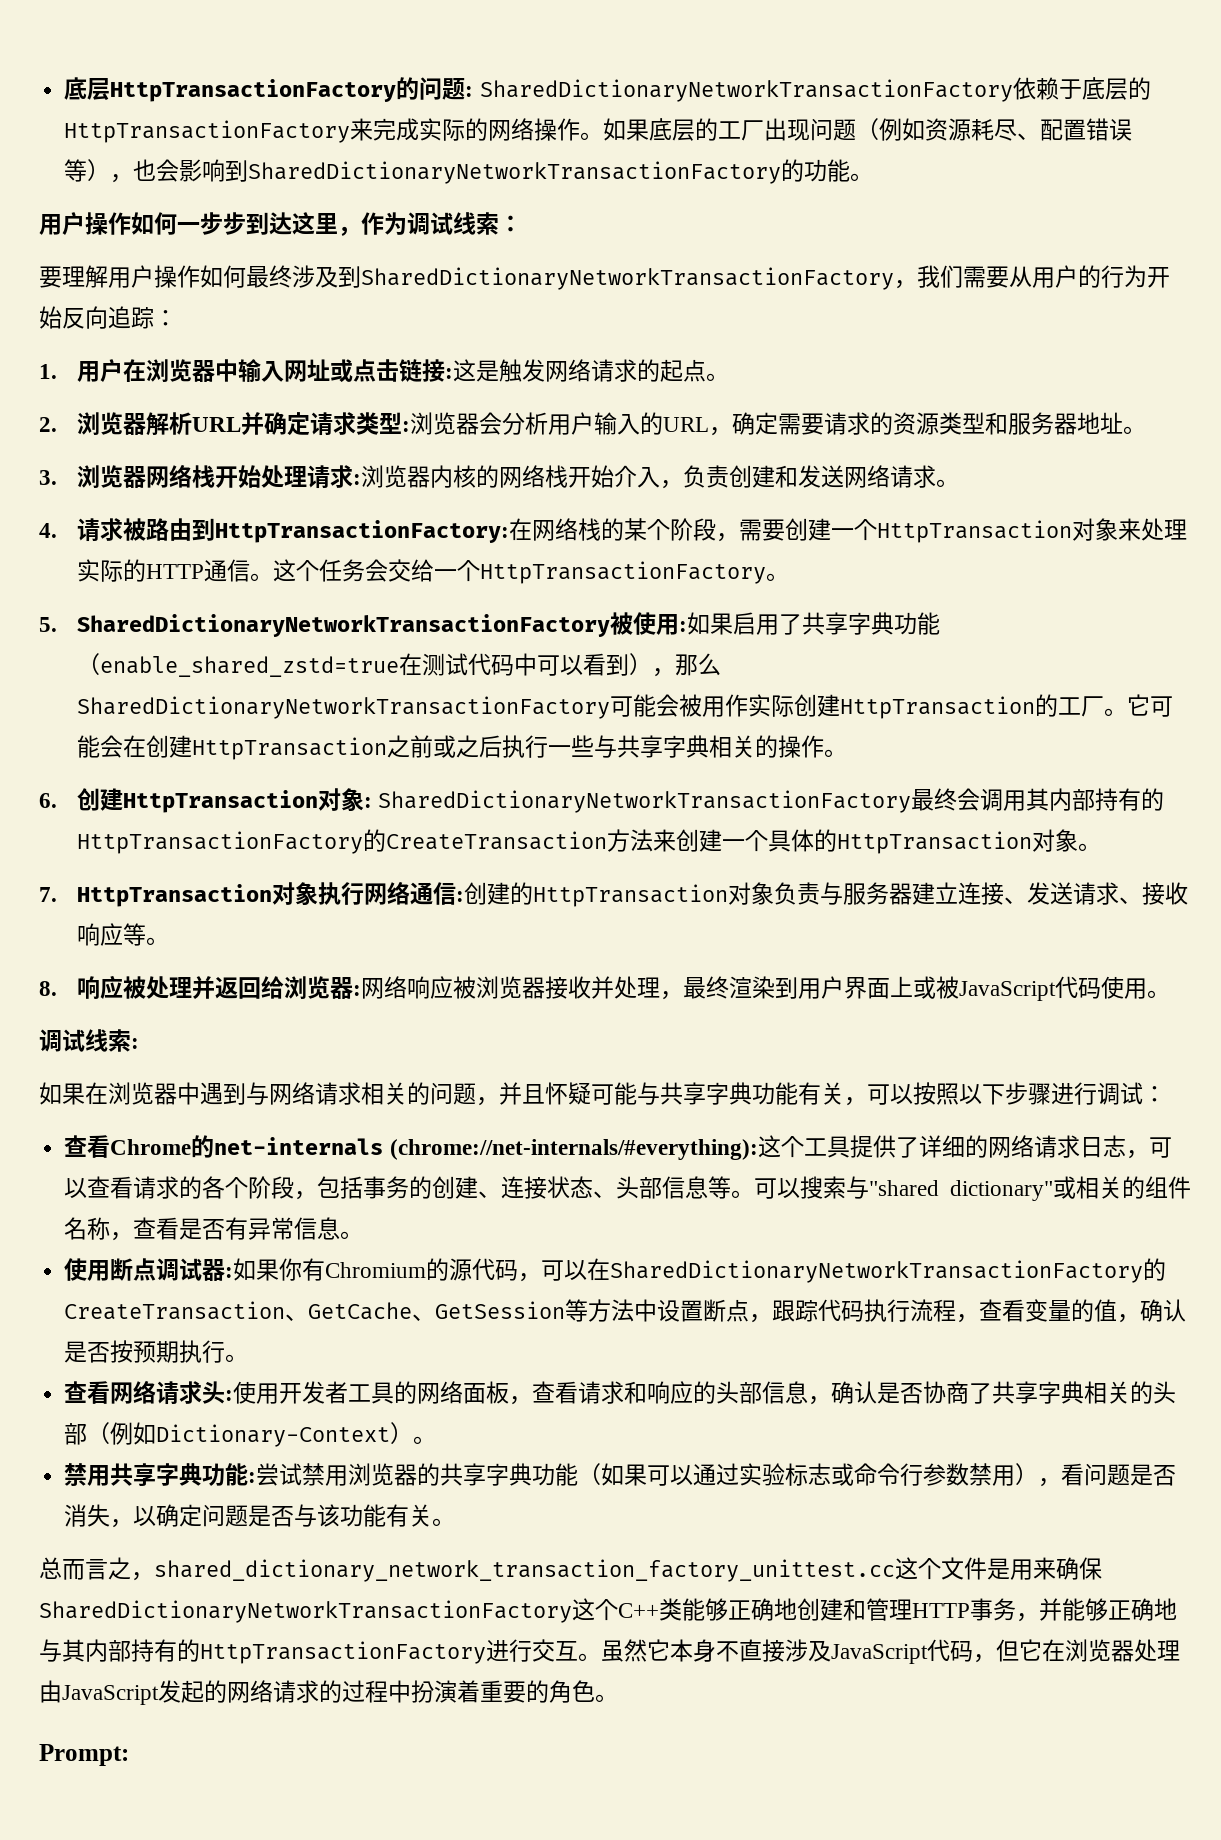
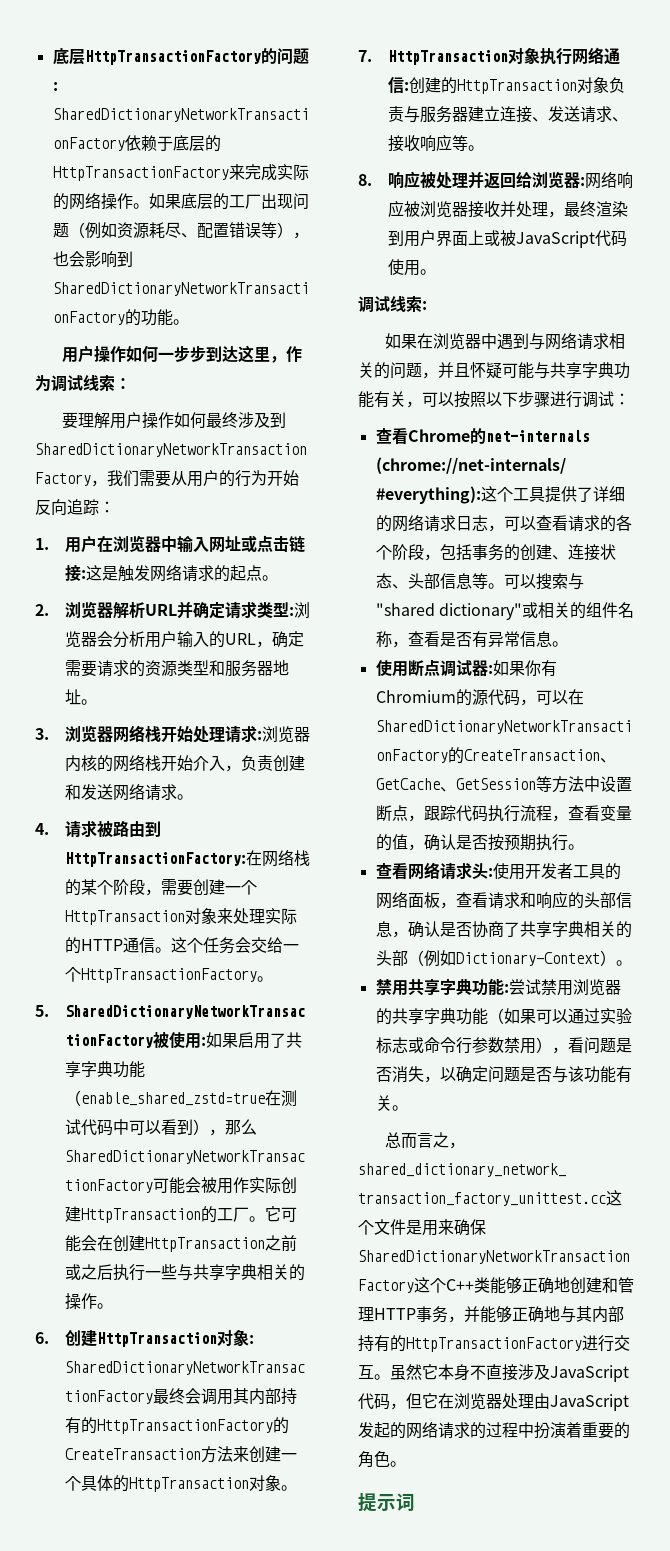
- Prompt:
+ 提示词

